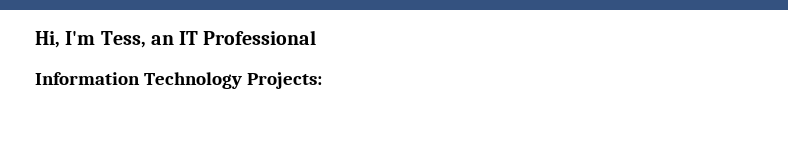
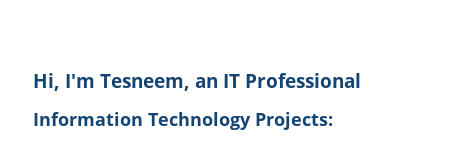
- Hi, I'm Tess, an IT Professional
+ Hi, I'm Tesneem, an IT Professional

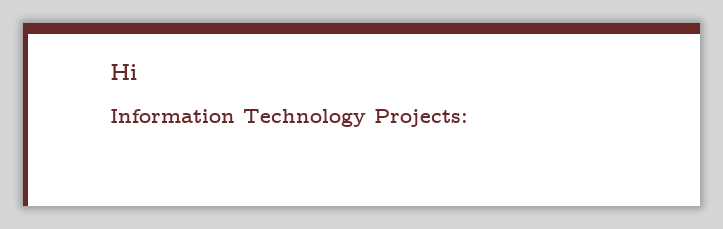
- Hi, I'm Tesneem, an IT Professional
+ Hi

